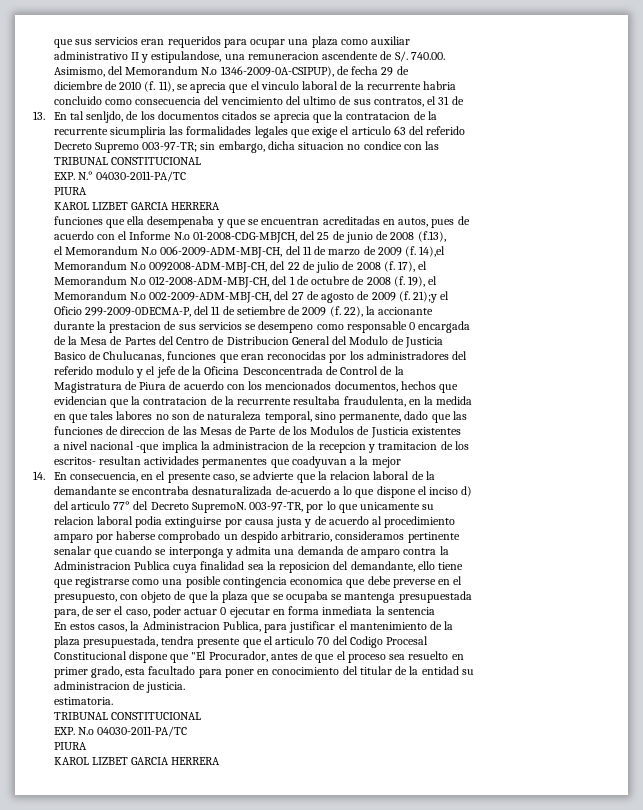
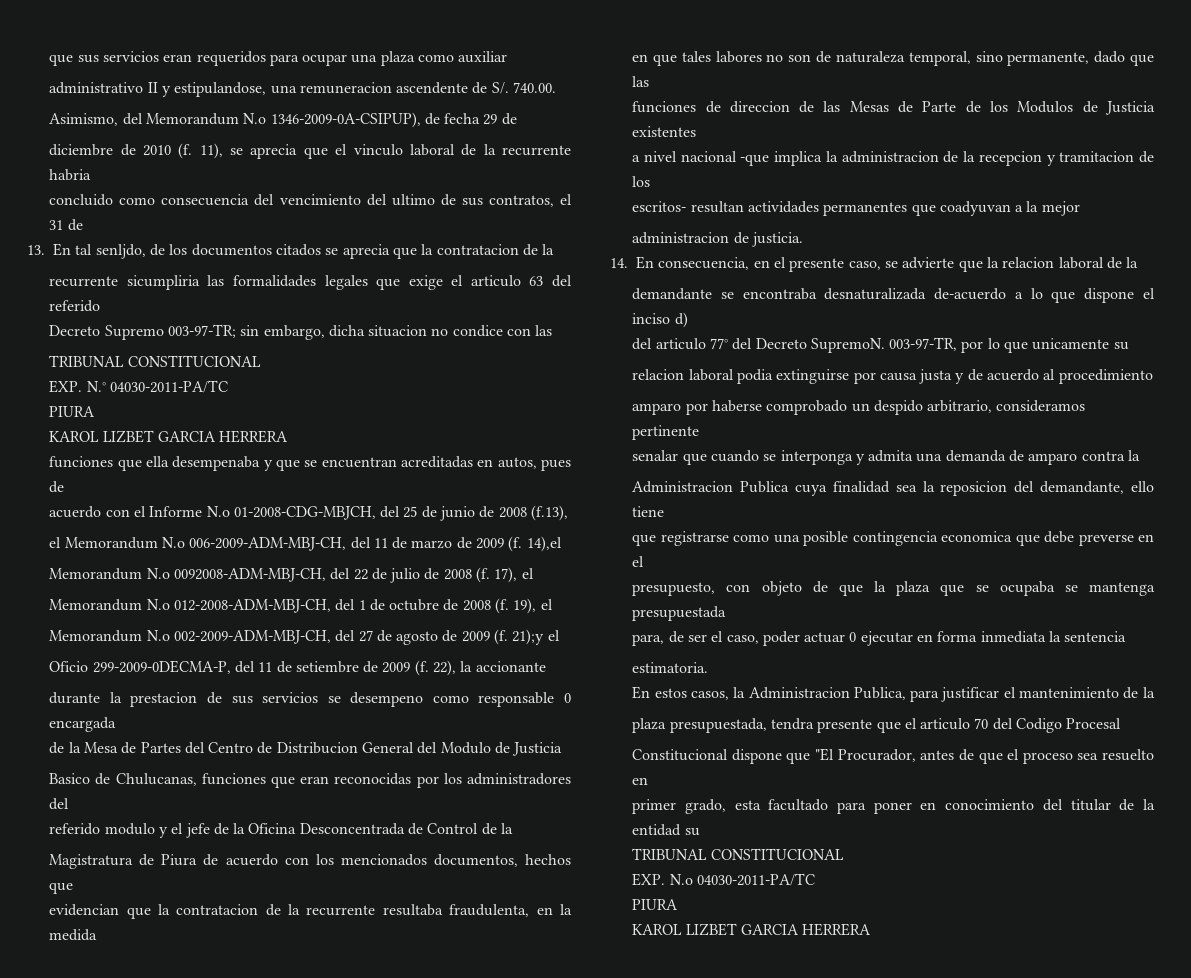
+ administracion de justicia.
+ estimatoria.
- administracion de justicia.
- estimatoria.

